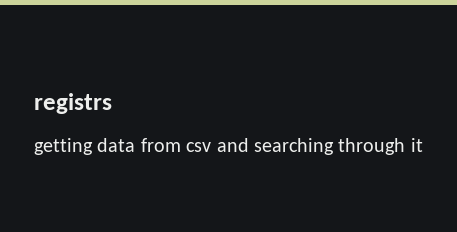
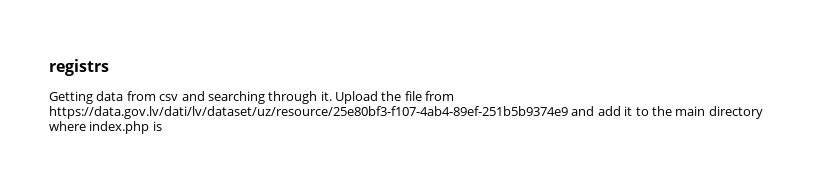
- getting data from csv and searching through it
+ Getting data from csv and searching through it. Upload the file from https://data.gov.lv/dati/lv/dataset/uz/resource/25e80bf3-f107-4ab4-89ef-251b5b9374e9 and add it to the main directory where index.php is

